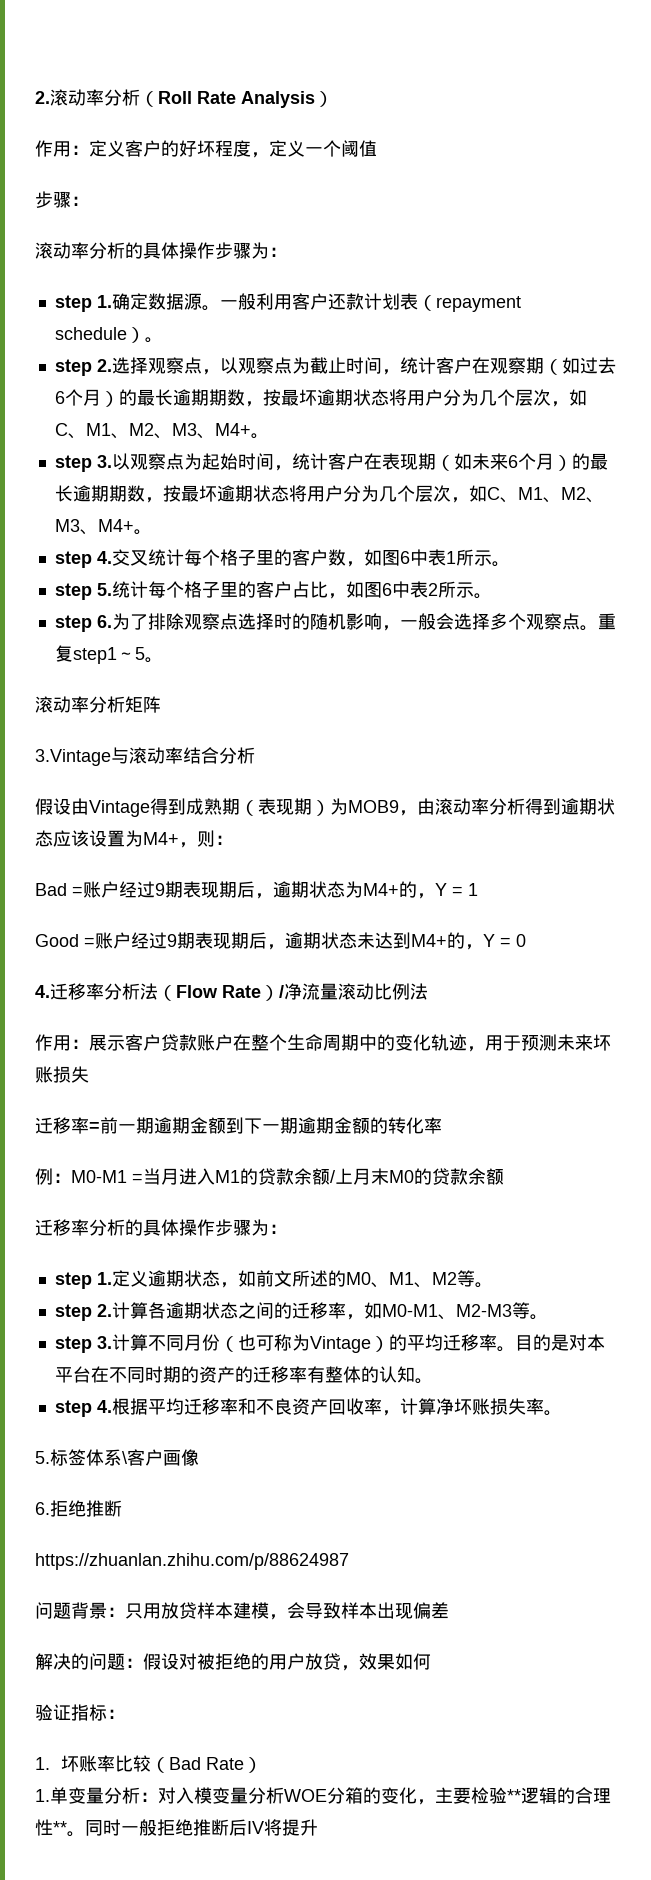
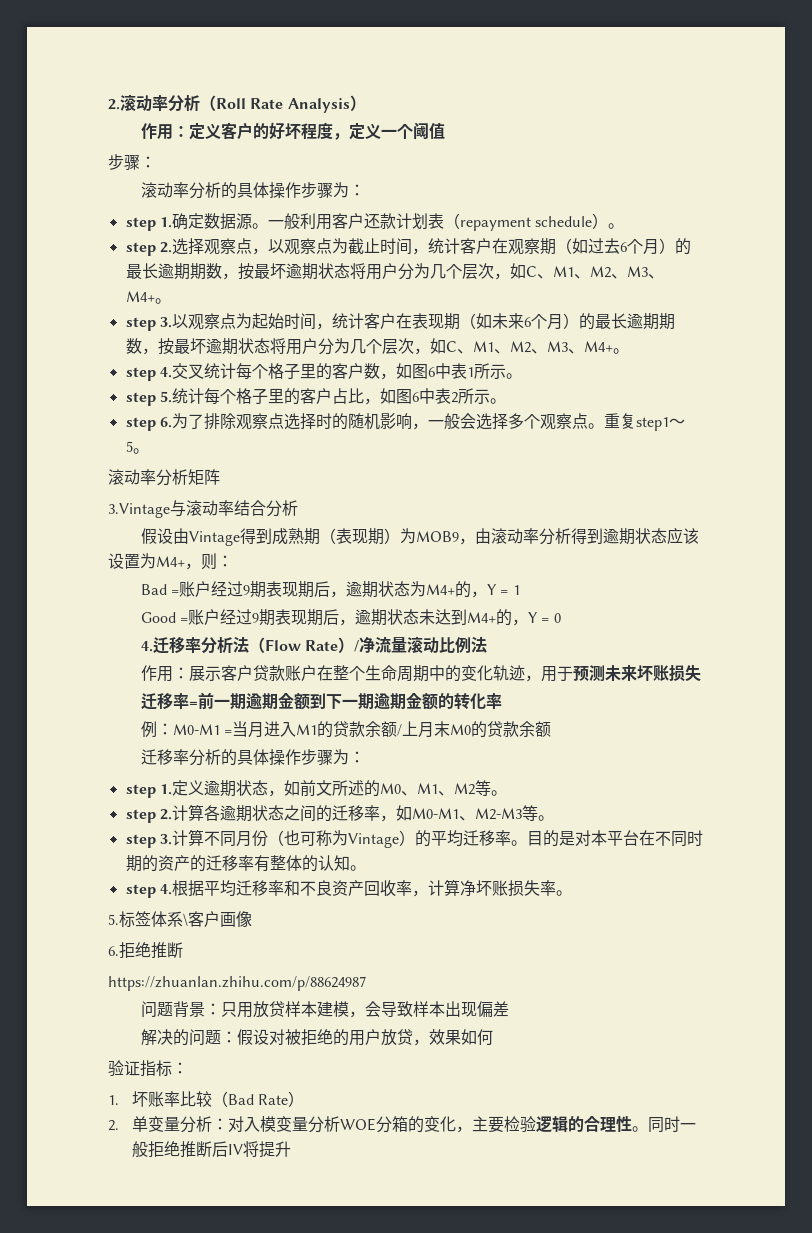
- 1.单变量分析：对入模变量分析WOE分箱的变化，主要检验**逻辑的合理性**。
+ 2.单变量分析：对入模变量分析WOE分箱的变化，主要检验逻辑的合理性。

